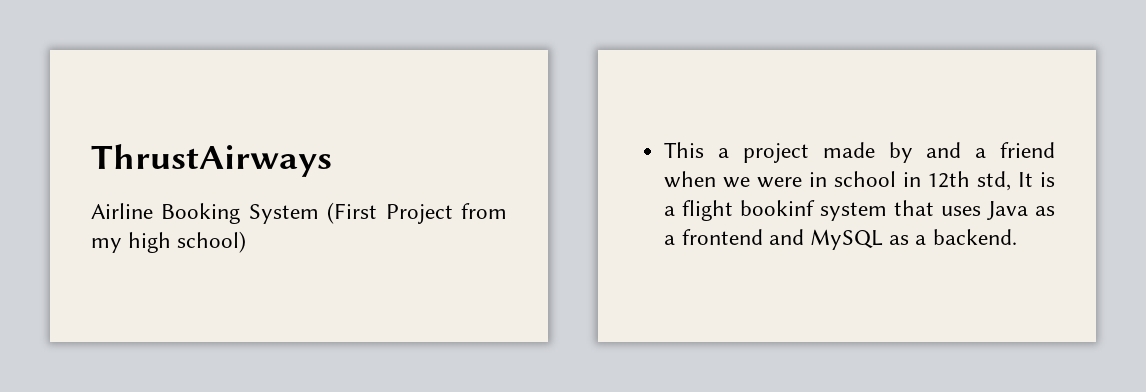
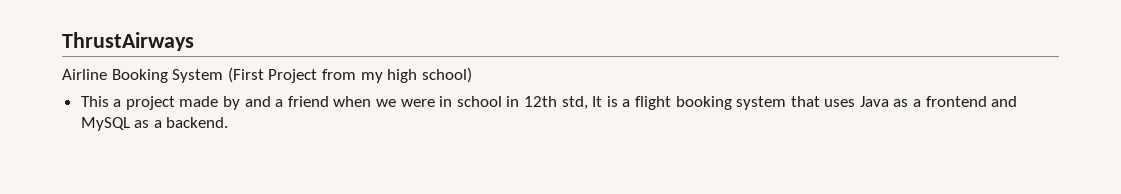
- This a project made by and a friend when we were in school in 12th std, It is a flight bookinf system that uses Java as a frontend and MySQL as a backend.
+ This a project made by and a friend when we were in school in 12th std, It is a flight booking system that uses Java as a frontend and MySQL as a backend.

